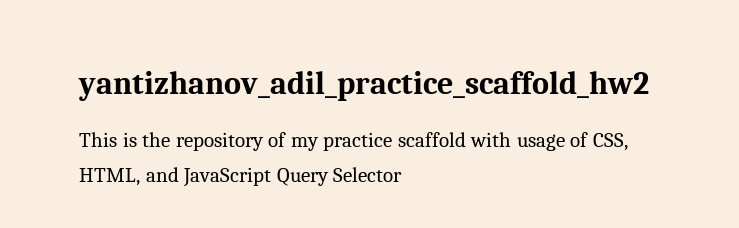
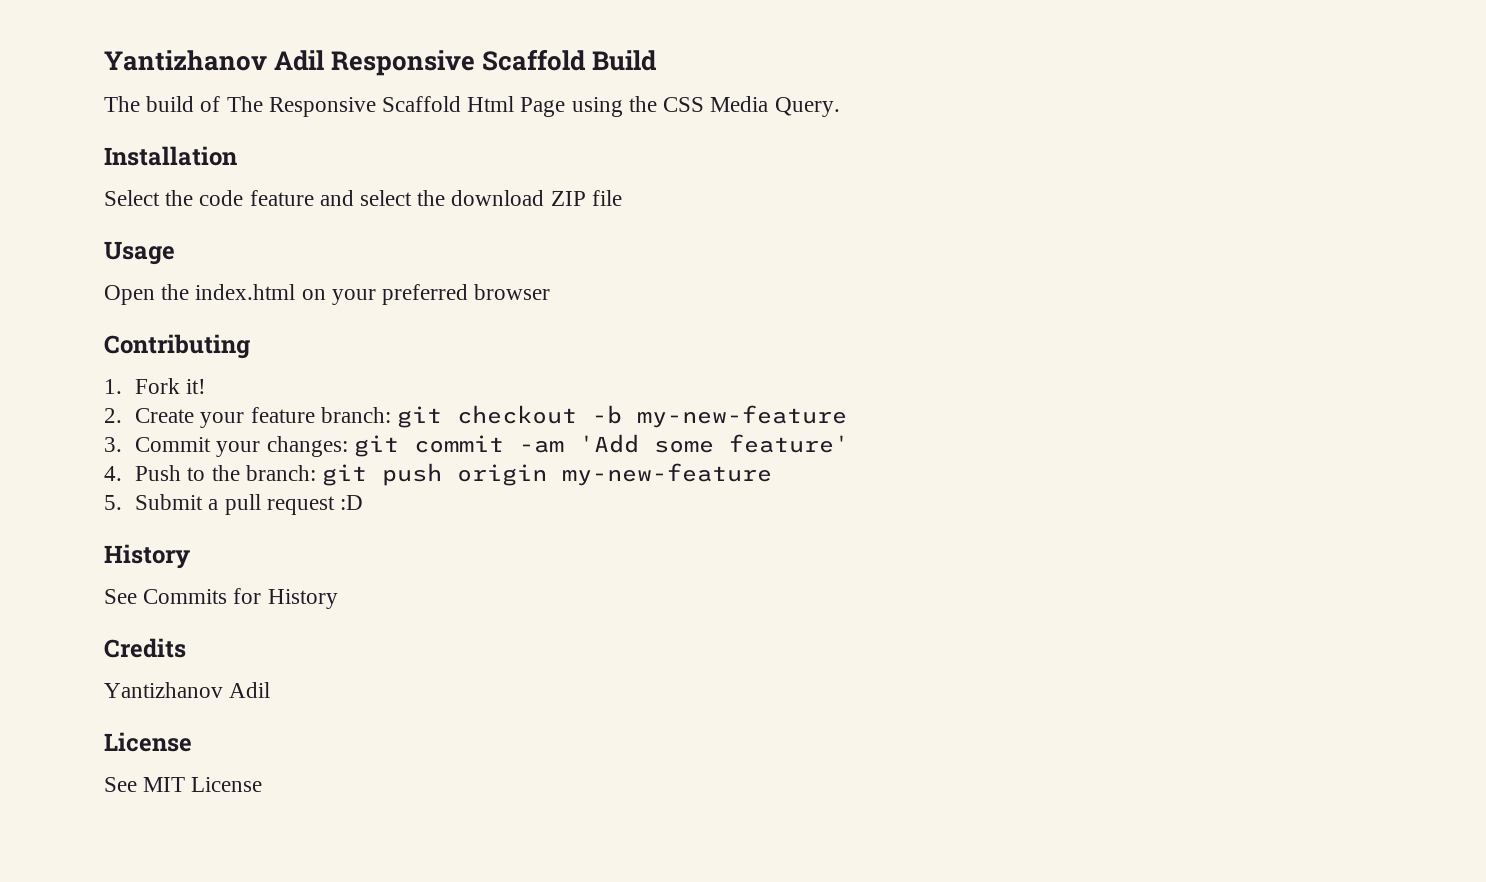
- yantizhanov_adil_practice_scaffold_hw2
- This is the repository of my practice scaffold with usage of CSS, HTML, and JavaScript Query Selector
+ Yantizhanov Adil Responsive Scaffold Build
+ The build of The Responsive Scaffold Html Page using the CSS Media Query.
+ Installation
+ Select the code feature and select the download ZIP file
+ Usage
+ Open the index.html on your preferred browser
+ Contributing
+ 1. Fork it!
+ 2. Create your feature branch: git checkout -b my-new-feature
+ 3. Commit your changes: git commit -am 'Add some feature'
+ 4. Push to the branch: git push origin my-new-feature
+ 5. Submit a pull request :D
+ History
+ See Commits for History
+ Credits
+ Yantizhanov Adil
+ License
+ See MIT License

